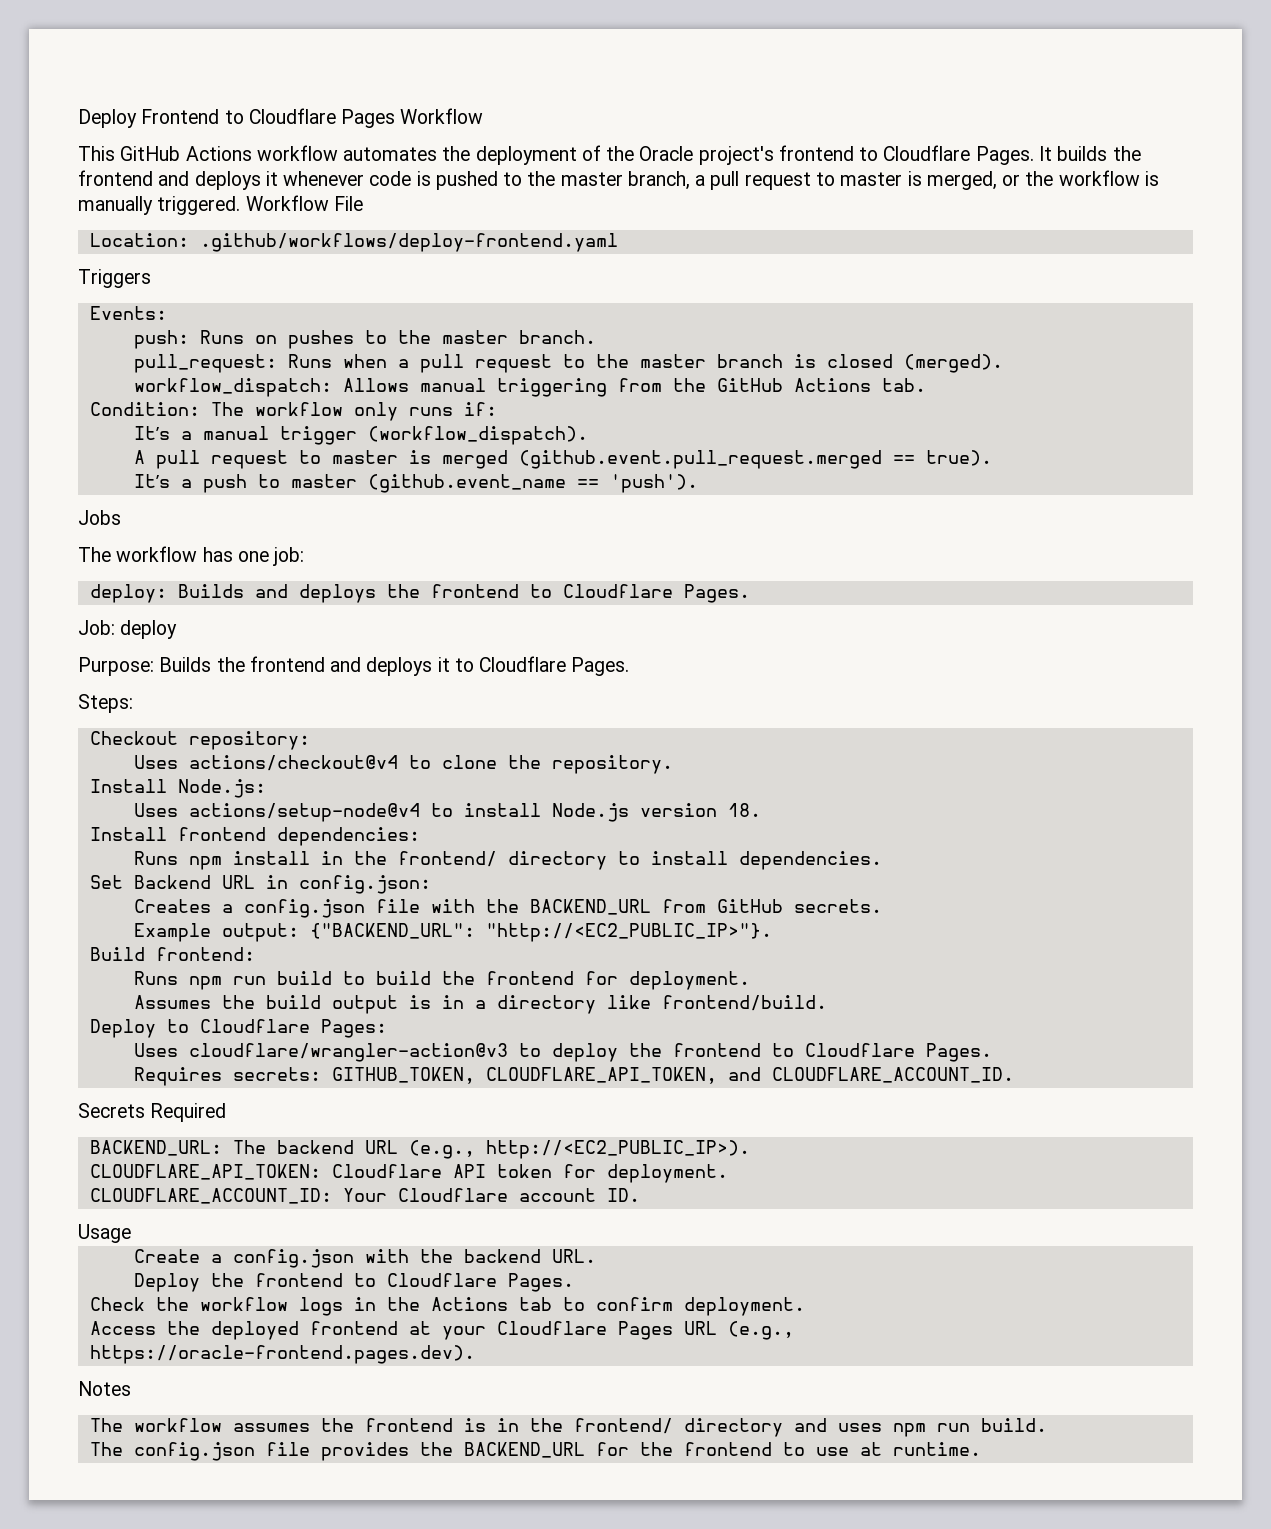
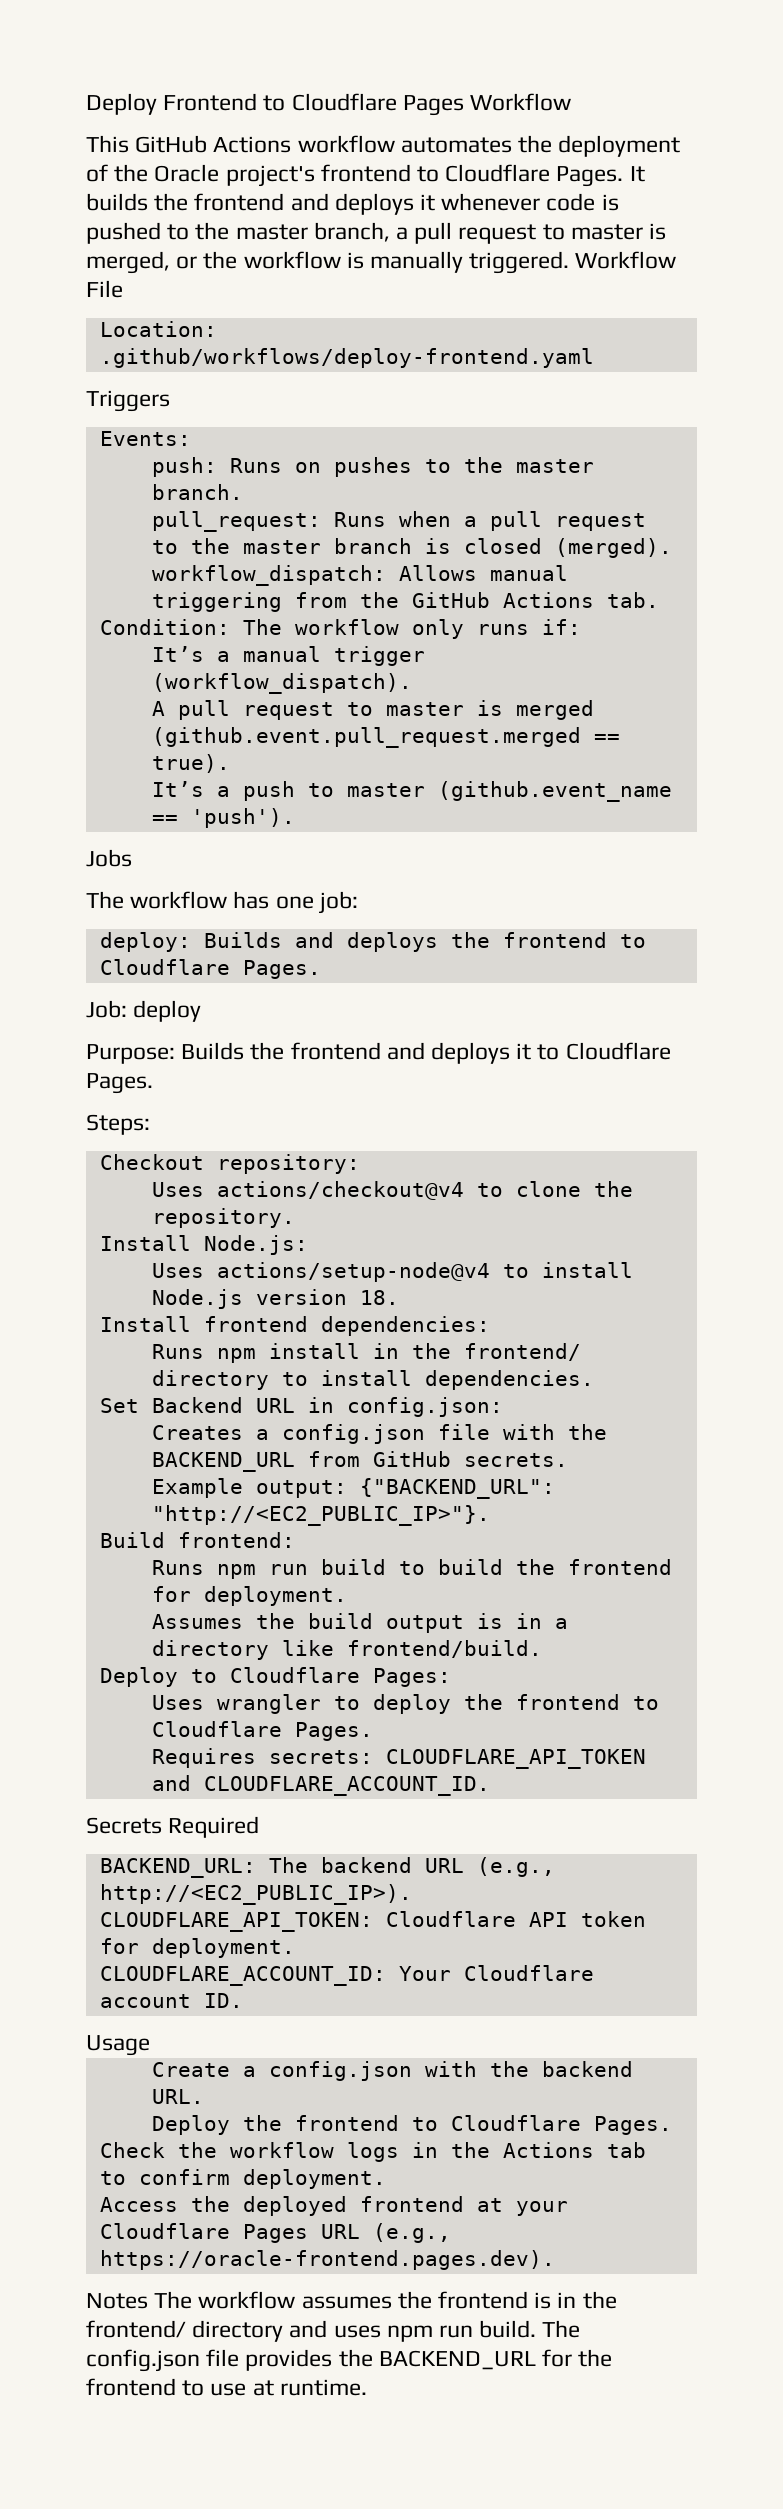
- Uses cloudflare/wrangler-action@v3 to deploy the frontend to Cloudflare Pages.
+ Uses wrangler to deploy the frontend to Cloudflare Pages.
- Requires secrets: GITHUB_TOKEN, CLOUDFLARE_API_TOKEN, and CLOUDFLARE_ACCOUNT_ID.
+ Requires secrets: CLOUDFLARE_API_TOKEN and CLOUDFLARE_ACCOUNT_ID.
- Notes
- The workflow assumes the frontend is in the frontend/ directory and uses npm run build.
- The config.json file provides the BACKEND_URL for the frontend to use at runtime.
+ Notes The workflow assumes the frontend is in the frontend/ directory and uses npm run build. The config.json file provides the BACKEND_URL for the frontend to use at runtime.

